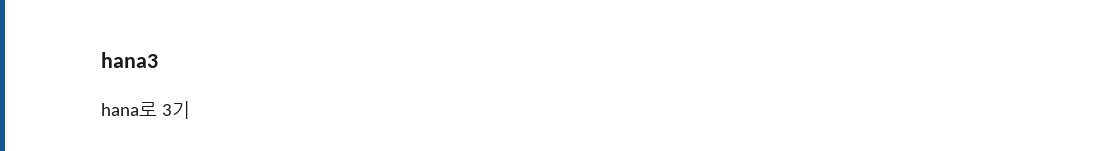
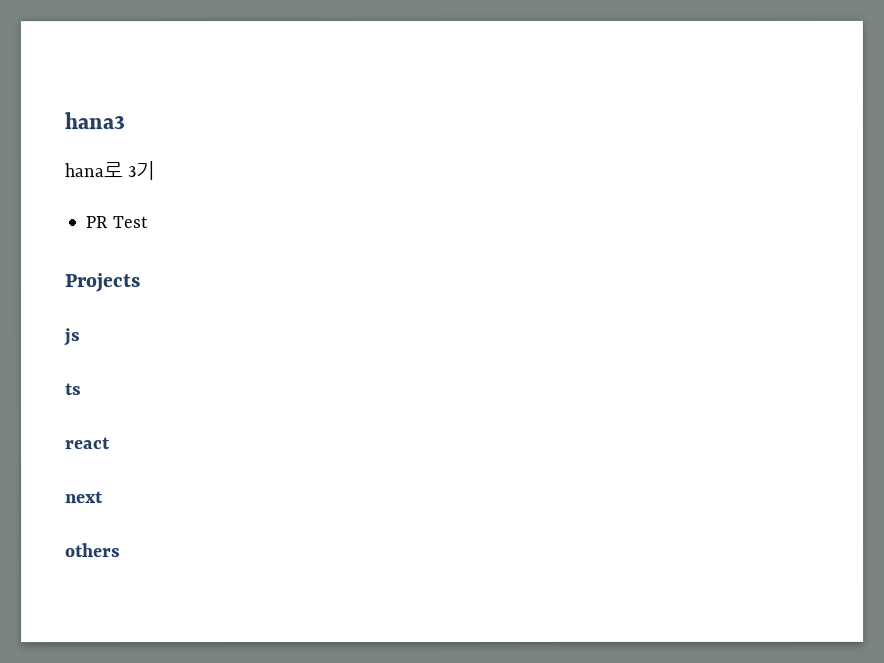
+ PR Test
+ Projects
+ js
+ ts
+ react
+ next
+ others

